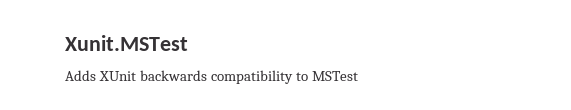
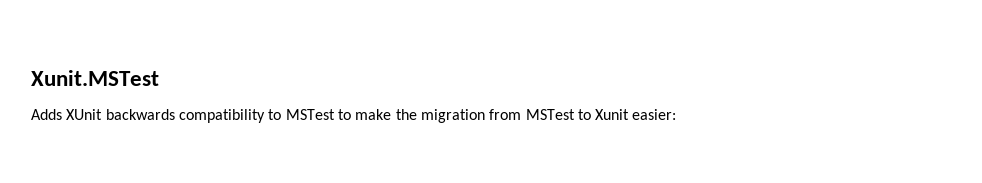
- Adds XUnit backwards compatibility to MSTest
+ Adds XUnit backwards compatibility to MSTest to make the migration from MSTest to Xunit easier:

